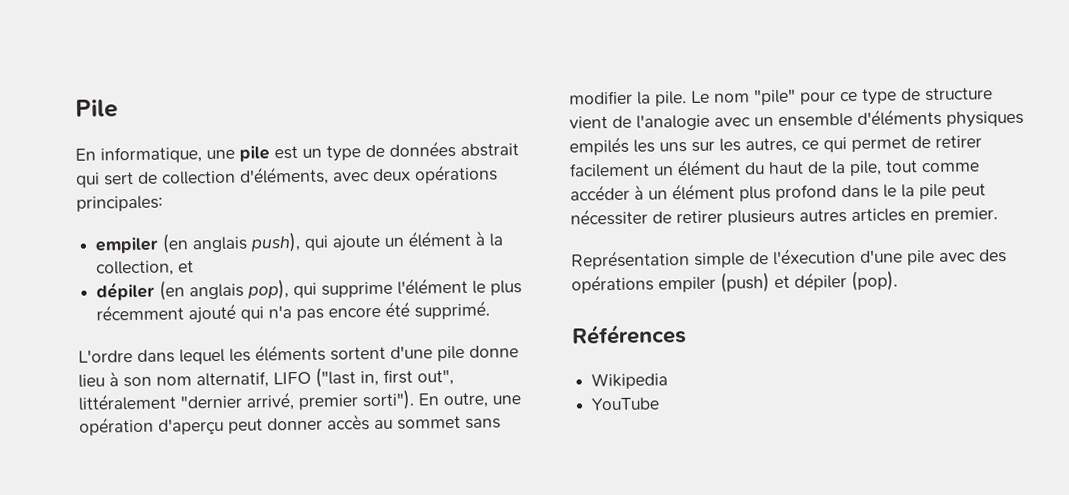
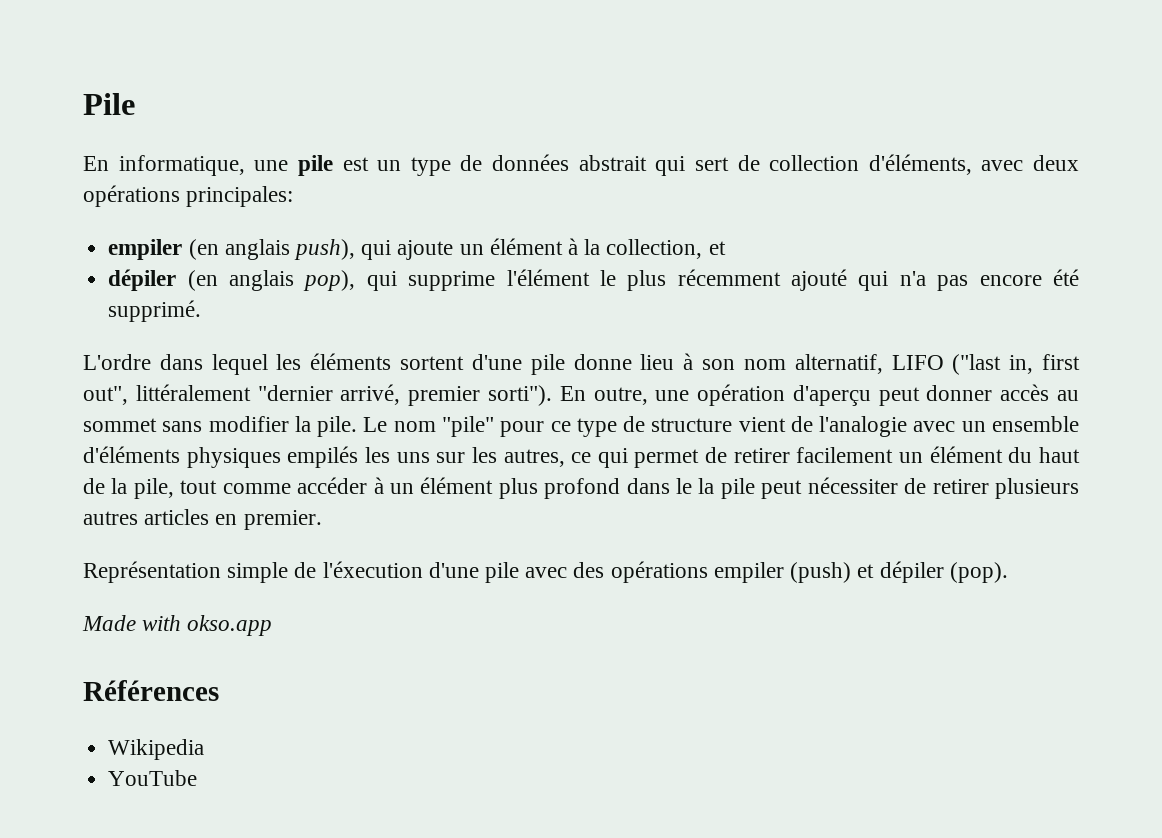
+ Made with okso.app

